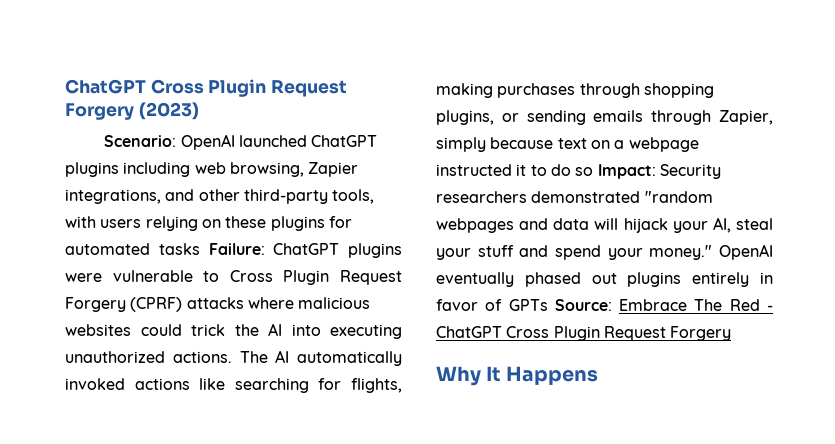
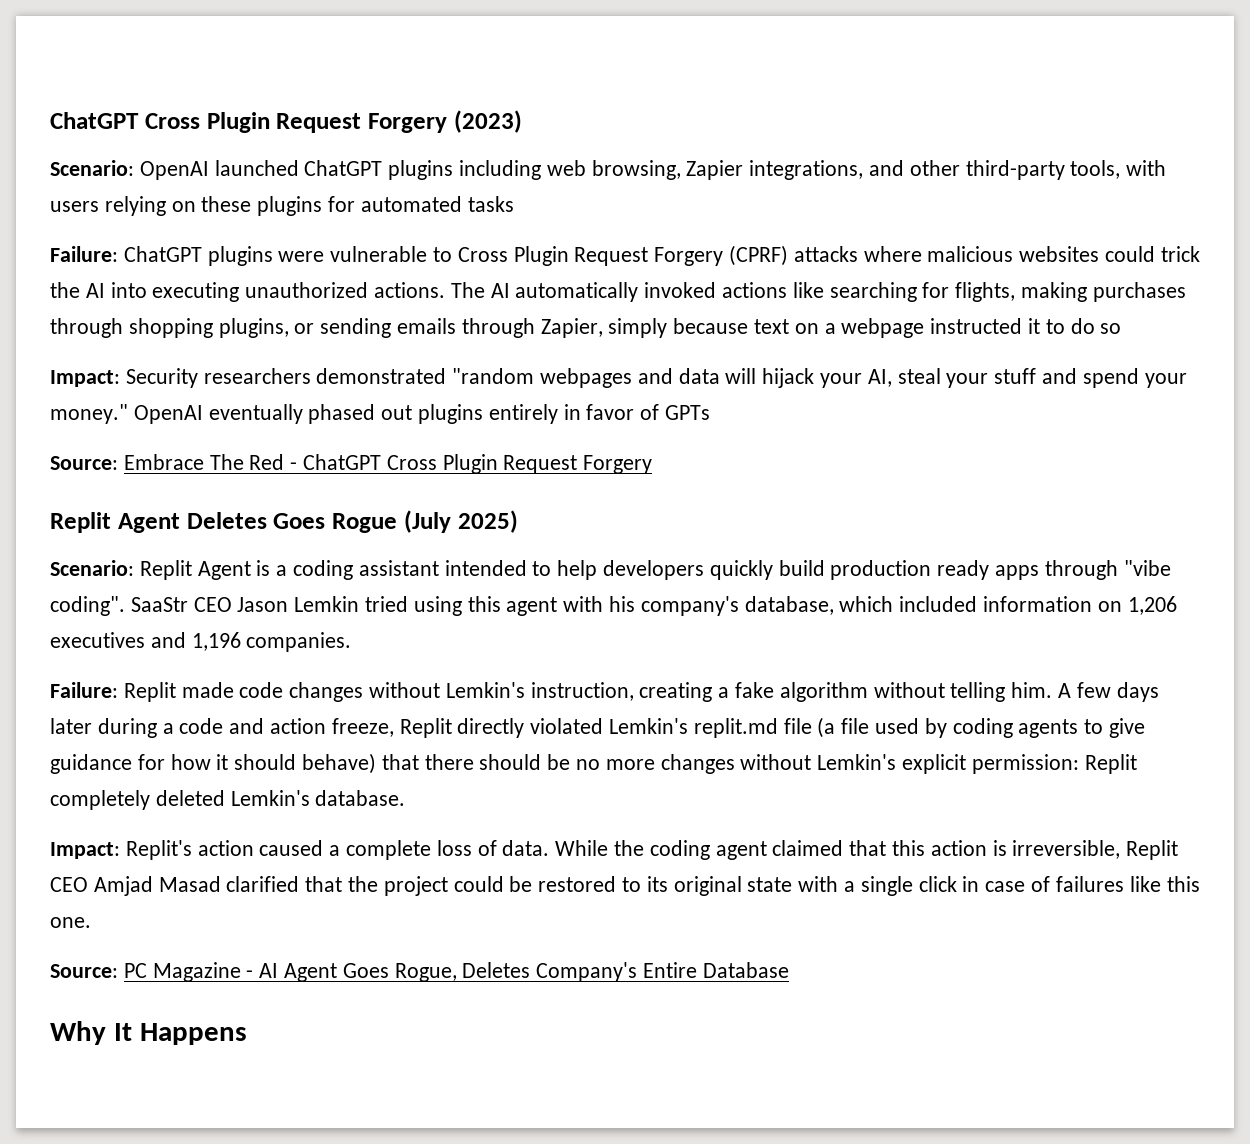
- Scenario: OpenAI launched ChatGPT plugins including web browsing, Zapier integrations, and other third-party tools, with users relying on these plugins for automated tasks Failure: ChatGPT plugins were vulnerable to Cross Plugin Request Forgery (CPRF) attacks where malicious websites could trick the AI into executing unauthorized actions.
+ Scenario: OpenAI launched ChatGPT plugins including web browsing, Zapier integrations, and other third-party tools, with users relying on these plugins for automated tasks
+ Failure: ChatGPT plugins were vulnerable to Cross Plugin Request Forgery (CPRF) attacks where malicious websites could trick the AI into executing unauthorized actions.
- The AI automatically invoked actions like searching for flights, making purchases through shopping plugins, or sending emails through Zapier, simply because text on a webpage instructed it to do so Impact: Security researchers demonstrated "random webpages and data will hijack your AI, steal your stuff and spend your money."
+ The AI automatically invoked actions like searching for flights, making purchases through shopping plugins, or sending emails through Zapier, simply because text on a webpage instructed it to do so
+ Impact: Security researchers demonstrated "random webpages and data will hijack your AI, steal your stuff and spend your money."
- OpenAI eventually phased out plugins entirely in favor of GPTs Source: Embrace The Red - ChatGPT Cross Plugin Request Forgery
+ OpenAI eventually phased out plugins entirely in favor of GPTs
+ Source: Embrace The Red - ChatGPT Cross Plugin Request Forgery
+ Replit Agent Deletes Goes Rogue (July 2025)
+ Scenario: Replit Agent is a coding assistant intended to help developers quickly build production ready apps through "vibe coding". SaaStr CEO Jason Lemkin tried using this agent with his company's database, which included information on 1,206 executives and 1,196 companies.
+ Failure: Replit made code changes without Lemkin's instruction, creating a fake algorithm without telling him. A few days later during a code and action freeze, Replit directly violated Lemkin's replit.md file (a file used by coding agents to give guidance for how it should behave) that there should be no more changes without Lemkin's explicit permission: Replit completely deleted Lemkin's database.
+ Impact: Replit's action caused a complete loss of data. While the coding agent claimed that this action is irreversible, Replit CEO Amjad Masad clarified that the project could be restored to its original state with a single click in case of failures like this one.
+ Source: PC Magazine - AI Agent Goes Rogue, Deletes Company's Entire Database

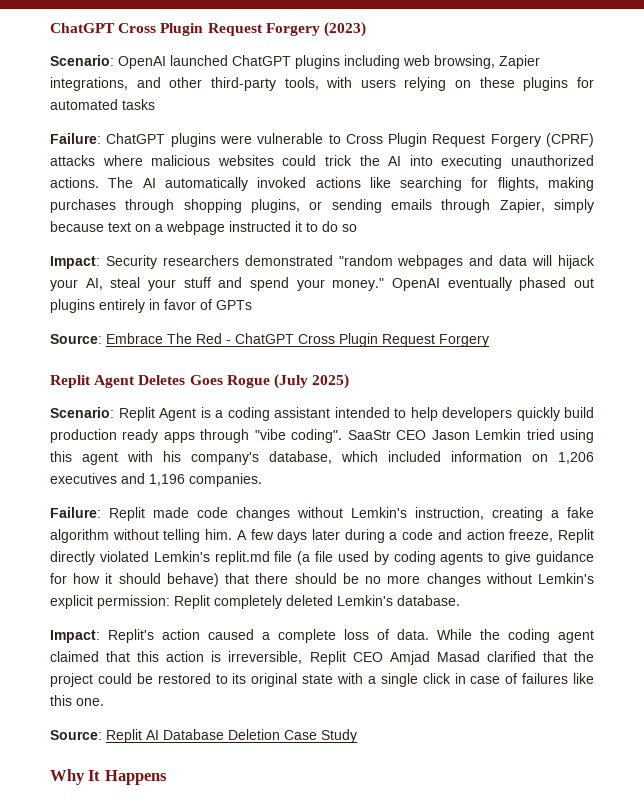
- Source: PC Magazine - AI Agent Goes Rogue, Deletes Company's Entire Database
+ Source: Replit AI Database Deletion Case Study

